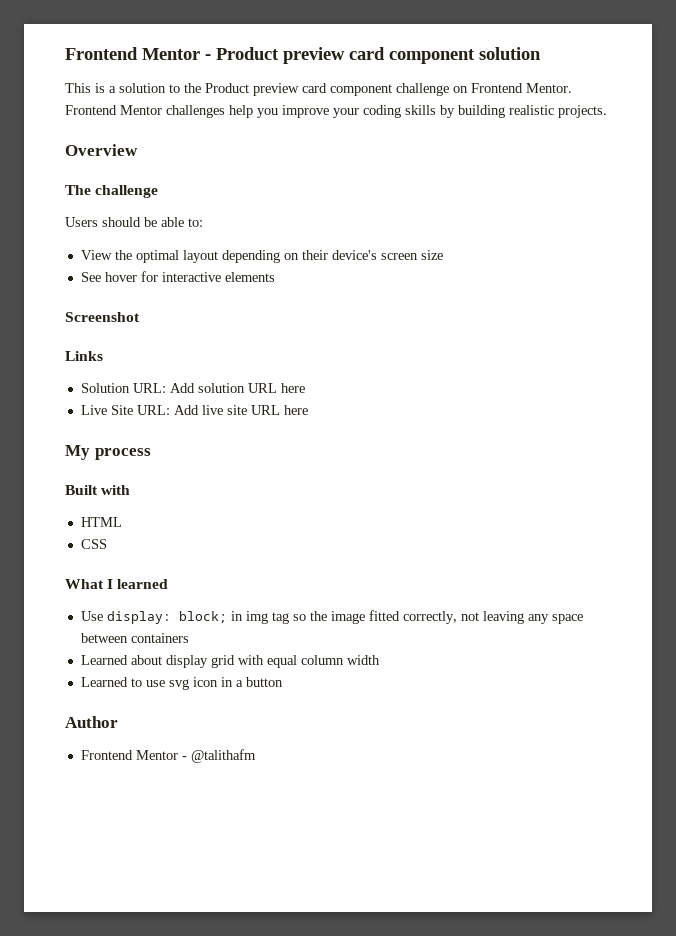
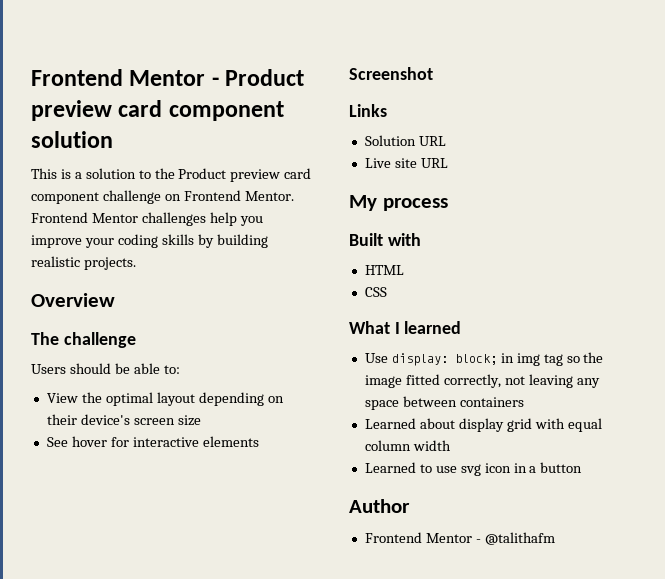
- Solution URL: Add solution URL here
+ Solution URL
- Live Site URL: Add live site URL here
+ Live site URL

